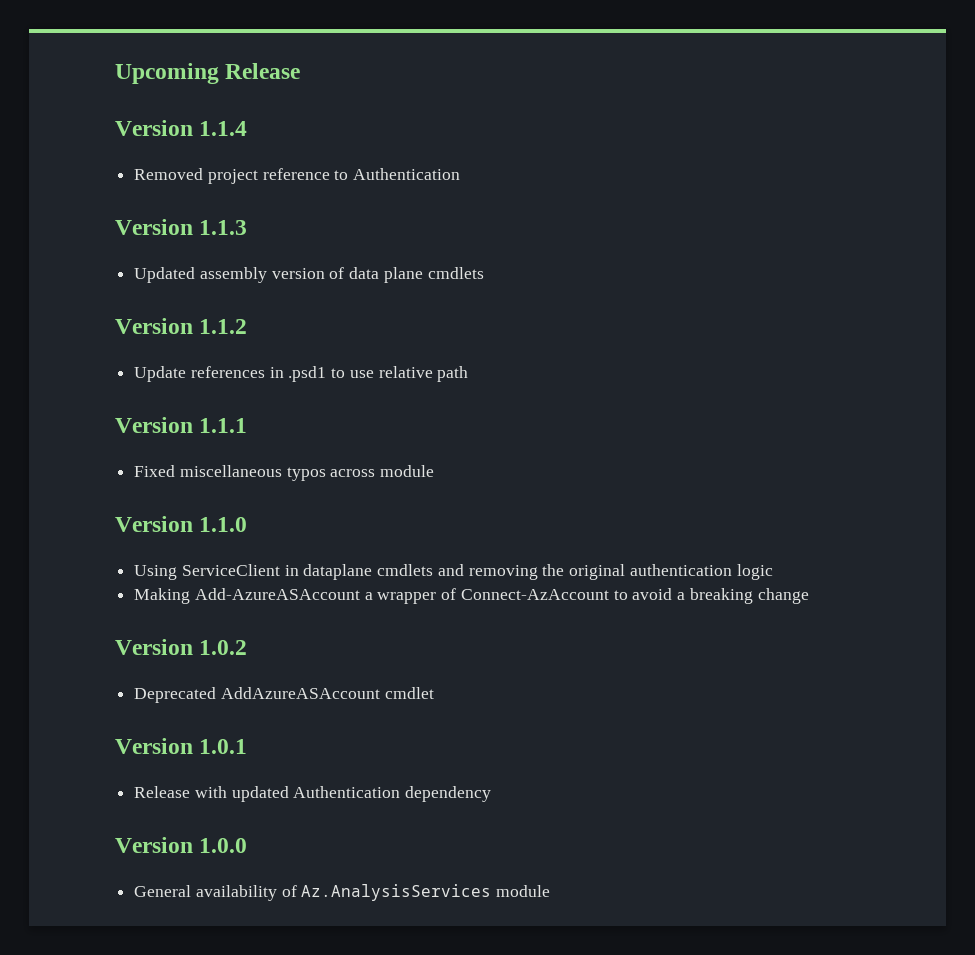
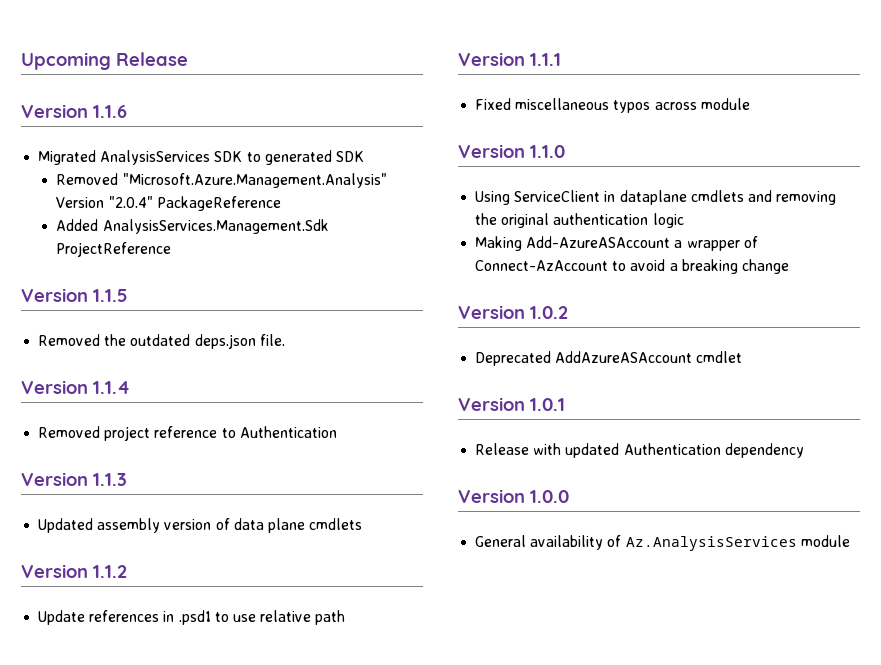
+ Version 1.1.6
+ Migrated AnalysisServices SDK to generated SDK
+ Removed "Microsoft.Azure.Management.Analysis" Version "2.0.4" PackageReference
+ Added AnalysisServices.Management.Sdk ProjectReference
+ Version 1.1.5
+ Removed the outdated deps.json file.

